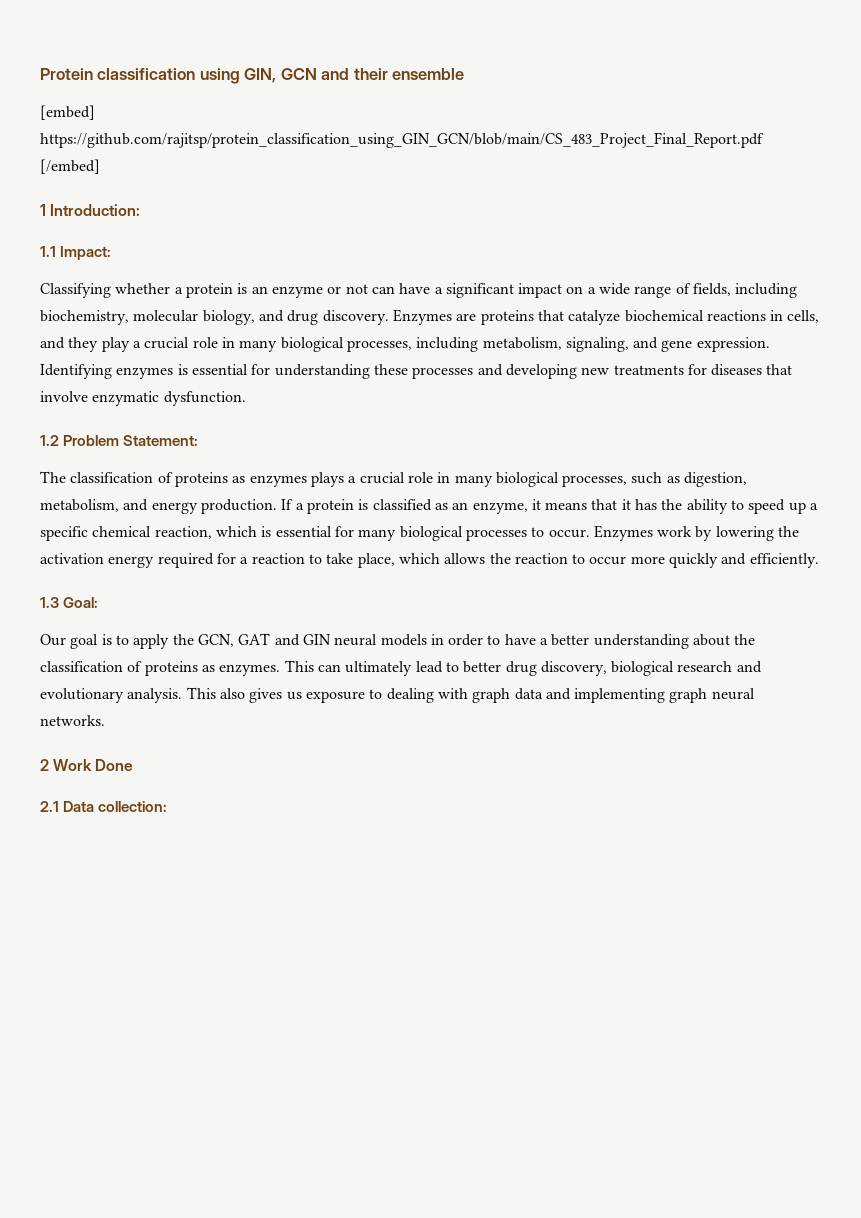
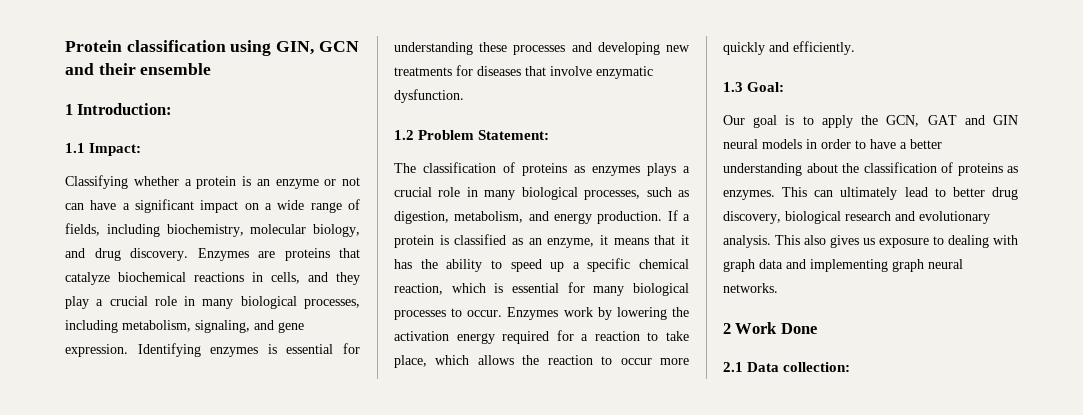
- [embed] https://github.com/rajitsp/protein_classification_using_GIN_GCN/blob/main/CS_483_Project_Final_Report.pdf [/embed]

